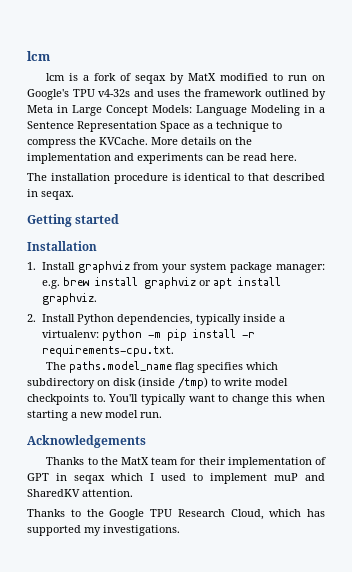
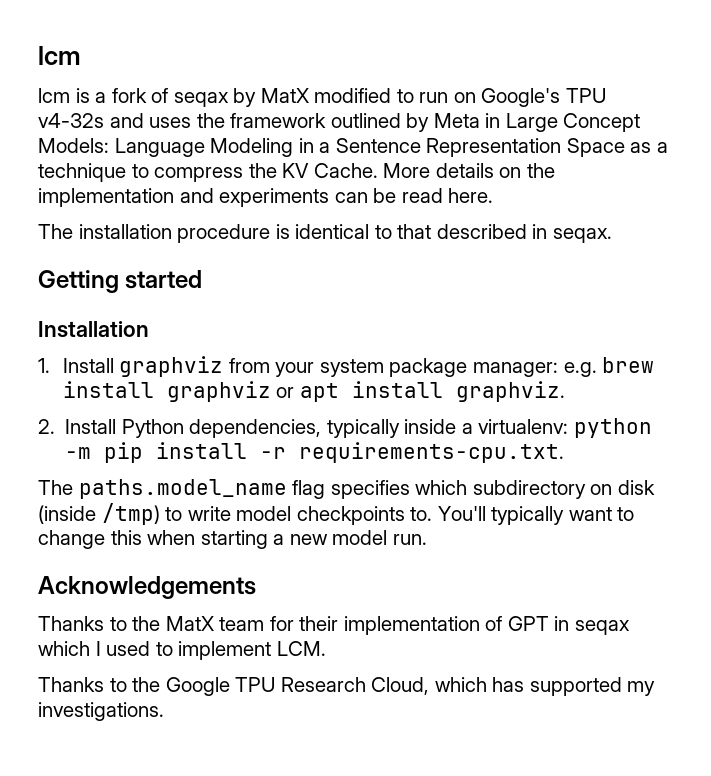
- lcm is a fork of seqax by MatX modified to run on Google's TPU v4-32s and uses the framework outlined by Meta in Large Concept Models: Language Modeling in a Sentence Representation Space as a technique to compress the KVCache.
+ lcm is a fork of seqax by MatX modified to run on Google's TPU v4-32s and uses the framework outlined by Meta in Large Concept Models: Language Modeling in a Sentence Representation Space as a technique to compress the KV Cache.
- Thanks to the MatX team for their implementation of GPT in seqax which I used to implement muP and SharedKV attention.
+ Thanks to the MatX team for their implementation of GPT in seqax which I used to implement LCM.

